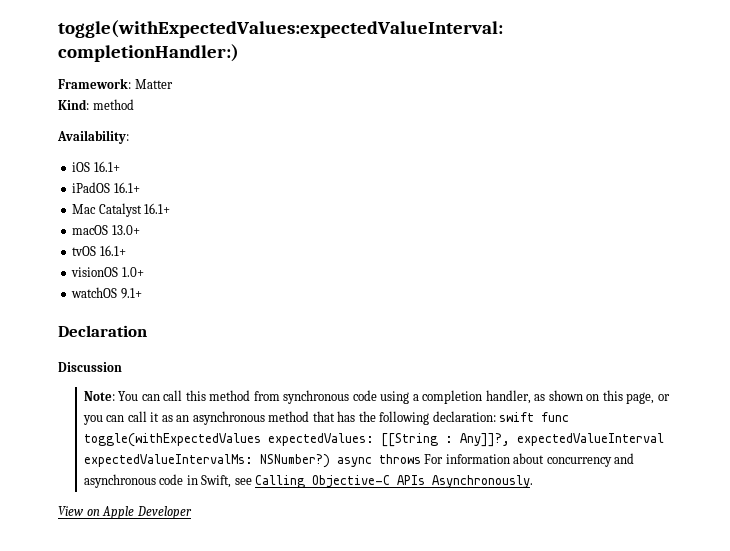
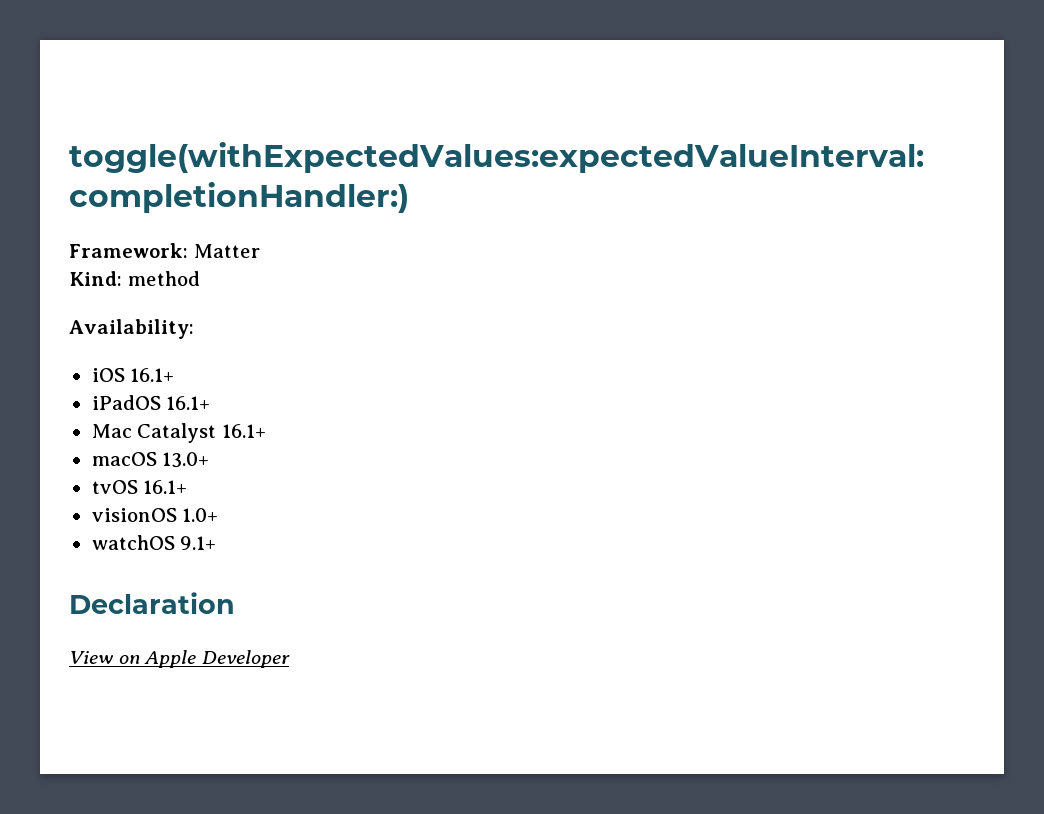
- Discussion
- Note: You can call this method from synchronous code using a completion handler, as shown on this page, or you can call it as an asynchronous method that has the following declaration: swift func toggle(withExpectedValues expectedValues: [[String : Any]]?, expectedValueInterval expectedValueIntervalMs: NSNumber?) async throws For information about concurrency and asynchronous code in Swift, see Calling Objective-C APIs Asynchronously.

